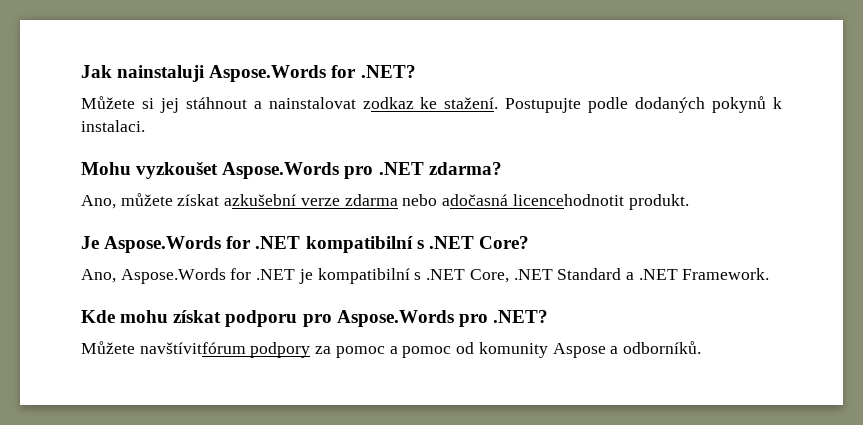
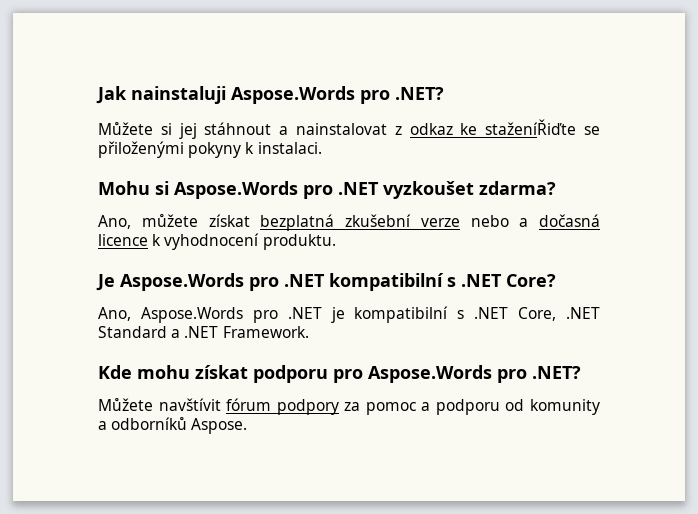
- Jak nainstaluji Aspose.Words for .NET?
+ Jak nainstaluji Aspose.Words pro .NET?
- Můžete si jej stáhnout a nainstalovat zodkaz ke stažení. Postupujte podle dodaných pokynů k instalaci.
+ Můžete si jej stáhnout a nainstalovat z odkaz ke staženíŘiďte se přiloženými pokyny k instalaci.
- Mohu vyzkoušet Aspose.Words pro .NET zdarma?
+ Mohu si Aspose.Words pro .NET vyzkoušet zdarma?
- Ano, můžete získat azkušební verze zdarma nebo adočasná licencehodnotit produkt.
+ Ano, můžete získat bezplatná zkušební verze nebo a dočasná licence k vyhodnocení produktu.
- Je Aspose.Words for .NET kompatibilní s .NET Core?
+ Je Aspose.Words pro .NET kompatibilní s .NET Core?
- Ano, Aspose.Words for .NET je kompatibilní s .NET Core, .NET Standard a .NET Framework.
+ Ano, Aspose.Words pro .NET je kompatibilní s .NET Core, .NET Standard a .NET Framework.
- Můžete navštívitfórum podpory za pomoc a pomoc od komunity Aspose a odborníků.
+ Můžete navštívit fórum podpory za pomoc a podporu od komunity a odborníků Aspose.

